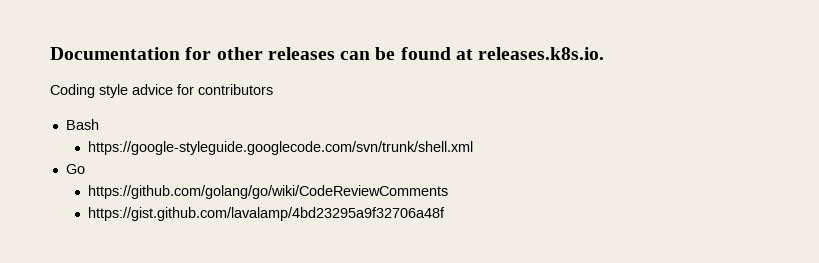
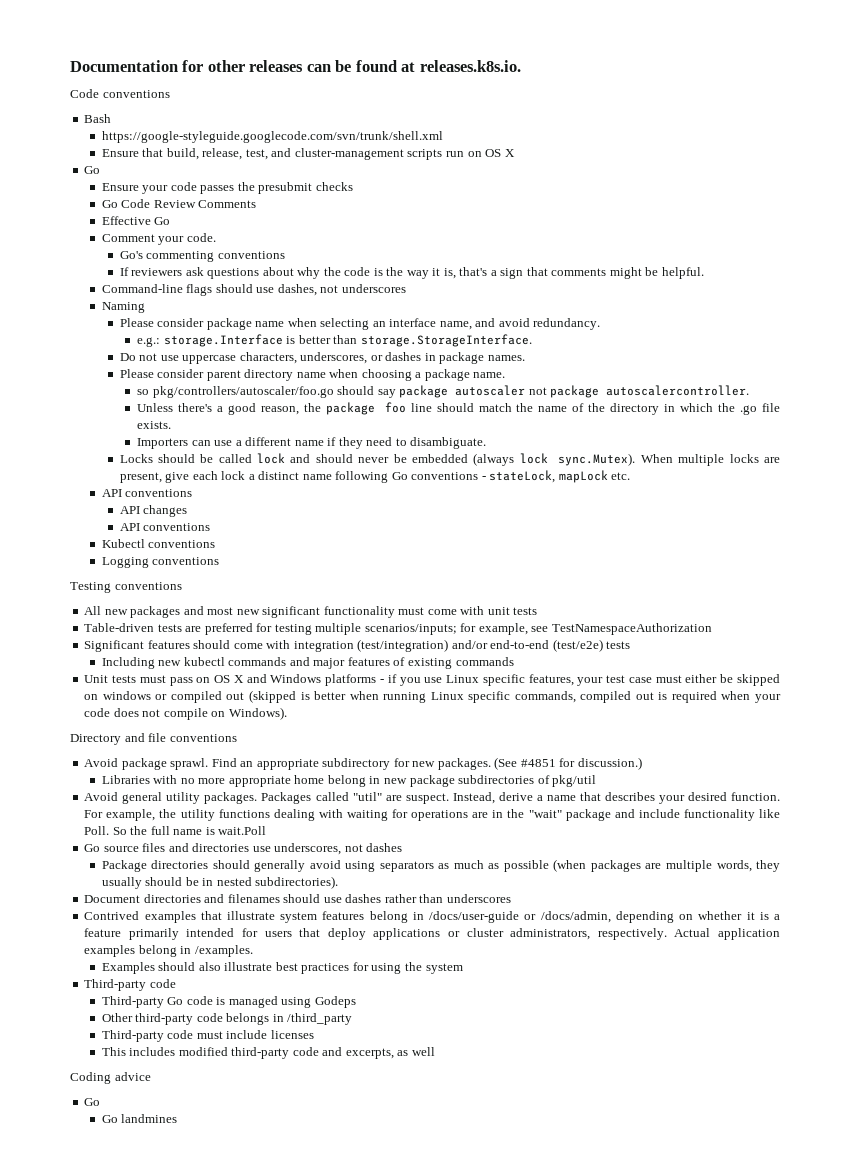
- Coding style advice for contributors
+ Code conventions
  Bash
  https://google-styleguide.googlecode.com/svn/trunk/shell.xml
+ Ensure that build, release, test, and cluster-management scripts run on OS X
  Go
- https://github.com/golang/go/wiki/CodeReviewComments
- https://gist.github.com/lavalamp/4bd23295a9f32706a48f
+ Ensure your code passes the presubmit checks
+ Go Code Review Comments
+ Effective Go
+ Comment your code.
+ Go's commenting conventions
+ If reviewers ask questions about why the code is the way it is, that's a sign that comments might be helpful.
+ Command-line flags should use dashes, not underscores
+ Naming
+ Please consider package name when selecting an interface name, and avoid redundancy.
+ e.g.: storage.Interface is better than storage.StorageInterface.
+ Do not use uppercase characters, underscores, or dashes in package names.
+ Please consider parent directory name when choosing a package name.
+ so pkg/controllers/autoscaler/foo.go should say package autoscaler not package autoscalercontroller.
+ Unless there's a good reason, the package foo line should match the name of the directory in which the .go file exists.
+ Importers can use a different name if they need to disambiguate.
+ Locks should be called lock and should never be embedded (always lock sync.Mutex). When multiple locks are present, give each lock a distinct name following Go conventions - stateLock, mapLock etc.
+ API conventions
+ API changes
+ API conventions
+ Kubectl conventions
+ Logging conventions
+ Testing conventions
+ All new packages and most new significant functionality must come with unit tests
+ Table-driven tests are preferred for testing multiple scenarios/inputs; for example, see TestNamespaceAuthorization
+ Significant features should come with integration (test/integration) and/or end-to-end (test/e2e) tests
+ Including new kubectl commands and major features of existing commands
+ Unit tests must pass on OS X and Windows platforms - if you use Linux specific features, your test case must either be skipped on windows or compiled out (skipped is better when running Linux specific commands, compiled out is required when your code does not compile on Windows).
+ Directory and file conventions
+ Avoid package sprawl. Find an appropriate subdirectory for new packages. (See #4851 for discussion.)
+ Libraries with no more appropriate home belong in new package subdirectories of pkg/util
+ Avoid general utility packages. Packages called "util" are suspect. Instead, derive a name that describes your desired function. For example, the utility functions dealing with waiting for operations are in the "wait" package and include functionality like Poll. So the full name is wait.Poll
+ Go source files and directories use underscores, not dashes
+ Package directories should generally avoid using separators as much as possible (when packages are multiple words, they usually should be in nested subdirectories).
+ Document directories and filenames should use dashes rather than underscores
+ Contrived examples that illustrate system features belong in /docs/user-guide or /docs/admin, depending on whether it is a feature primarily intended for users that deploy applications or cluster administrators, respectively. Actual application examples belong in /examples.
+ Examples should also illustrate best practices for using the system
+ Third-party code
+ Third-party Go code is managed using Godeps
+ Other third-party code belongs in /third_party
+ Third-party code must include licenses
+ This includes modified third-party code and excerpts, as well
+ Coding advice
+ Go
+ Go landmines

